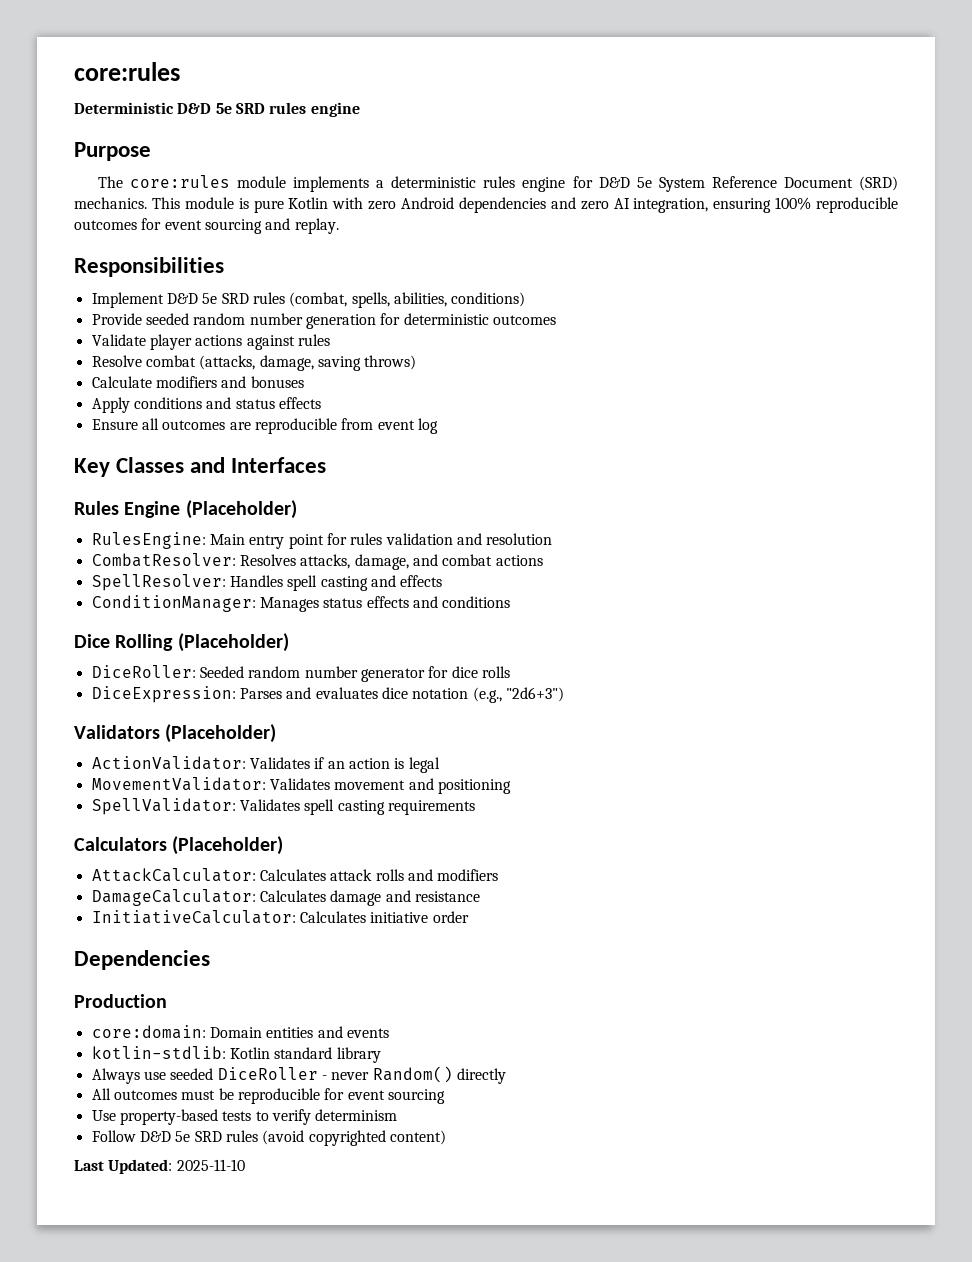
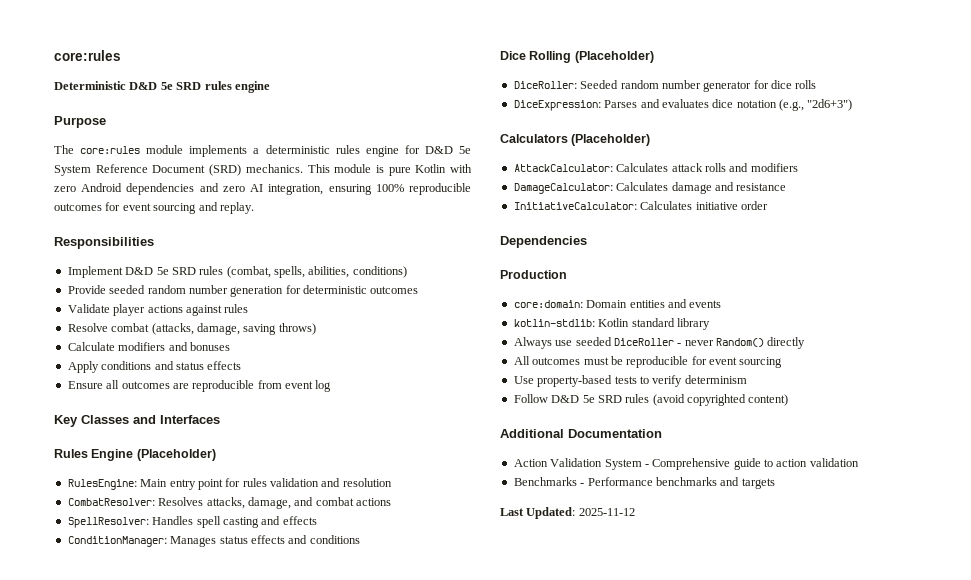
- Validators (Placeholder)
- ActionValidator: Validates if an action is legal
- MovementValidator: Validates movement and positioning
- SpellValidator: Validates spell casting requirements
+ Additional Documentation
+ Action Validation System - Comprehensive guide to action validation
+ Benchmarks - Performance benchmarks and targets
- Last Updated: 2025-11-10
+ Last Updated: 2025-11-12

